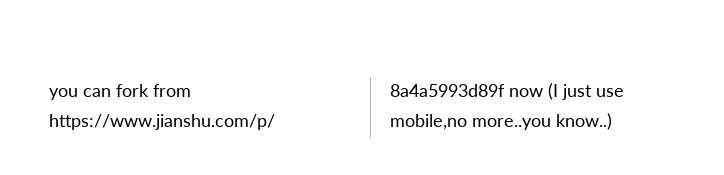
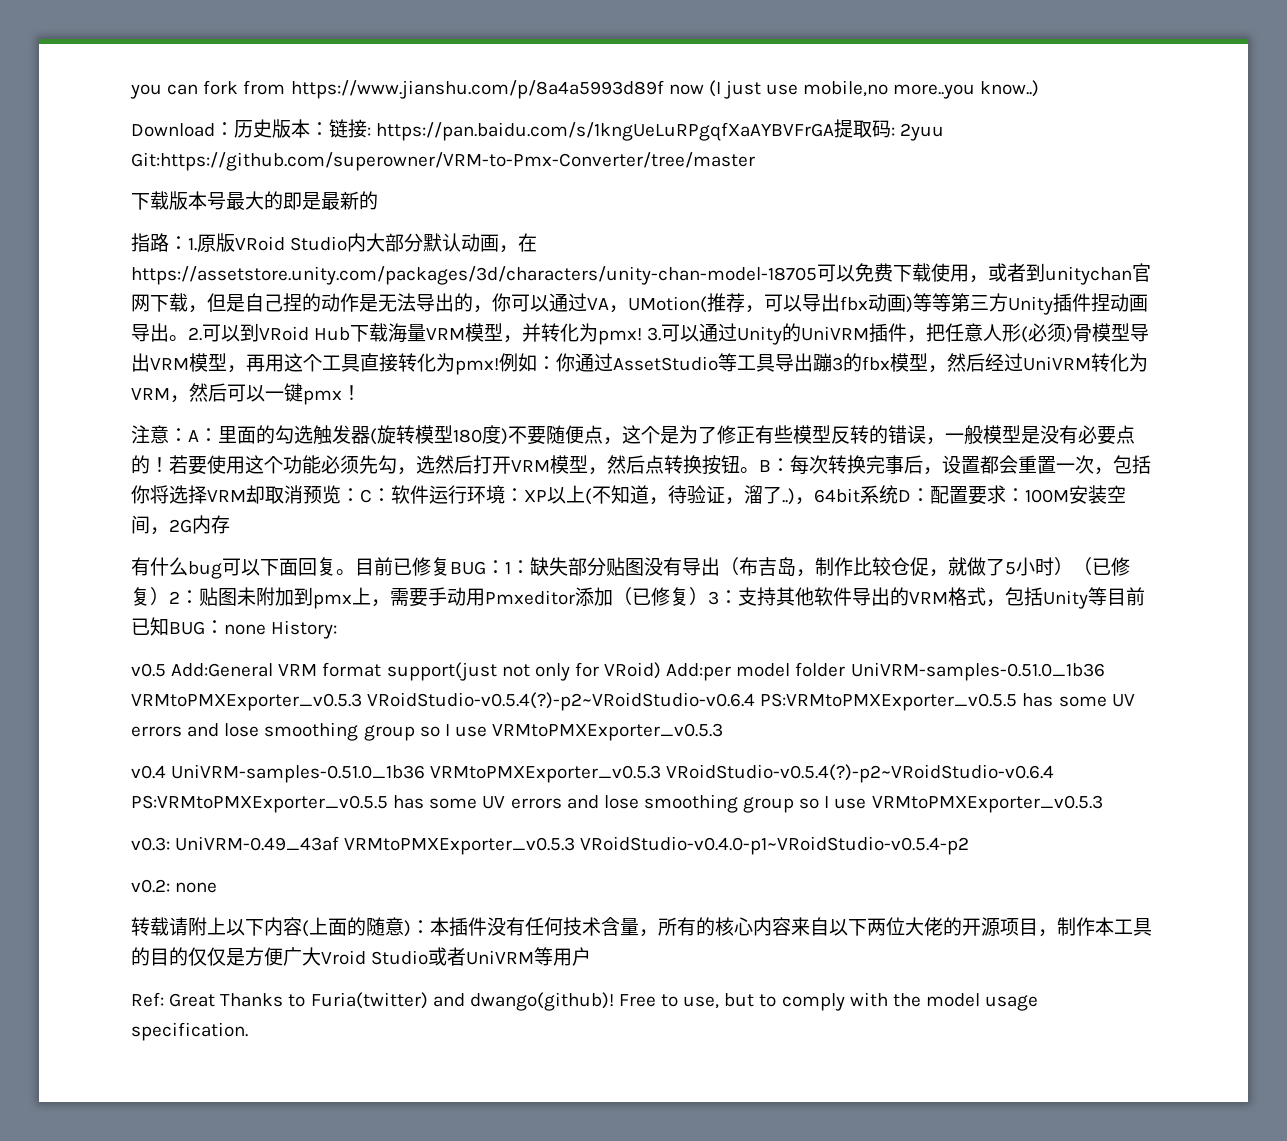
+ Download：历史版本：链接: https://pan.baidu.com/s/1kngUeLuRPgqfXaAYBVFrGA提取码: 2yuu Git:https://github.com/superowner/VRM-to-Pmx-Converter/tree/master
+ 下载版本号最大的即是最新的
+ 指路：1.原版VRoid Studio内大部分默认动画，在https://assetstore.unity.com/packages/3d/characters/unity-chan-model-18705可以免费下载使用，或者到unitychan官网下载，但是自己捏的动作是无法导出的，你可以通过VA，UMotion(推荐，可以导出fbx动画)等等第三方Unity插件捏动画导出。2.可以到VRoid Hub下载海量VRM模型，并转化为pmx! 3.可以通过Unity的UniVRM插件，把任意人形(必须)骨模型导出VRM模型，再用这个工具直接转化为pmx!例如：你通过AssetStudio等工具导出蹦3的fbx模型，然后经过UniVRM转化为VRM，然后可以一键pmx！
+ 注意：A：里面的勾选触发器(旋转模型180度)不要随便点，这个是为了修正有些模型反转的错误，一般模型是没有必要点的！若要使用这个功能必须先勾，选然后打开VRM模型，然后点转换按钮。B：每次转换完事后，设置都会重置一次，包括你将选择VRM却取消预览：C：软件运行环境：XP以上(不知道，待验证，溜了..)，64bit系统D：配置要求：100M安装空间，2G内存
+ 有什么bug可以下面回复。目前已修复BUG：1：缺失部分贴图没有导出（布吉岛，制作比较仓促，就做了5小时）（已修复）2：贴图未附加到pmx上，需要手动用Pmxeditor添加（已修复）3：支持其他软件导出的VRM格式，包括Unity等目前已知BUG：none History:
+ v0.5 Add:General VRM format support(just not only for VRoid) Add:per model folder UniVRM-samples-0.51.0_1b36 VRMtoPMXExporter_v0.5.3 VRoidStudio-v0.5.4(?)-p2~VRoidStudio-v0.6.4 PS:VRMtoPMXExporter_v0.5.5 has some UV errors and lose smoothing group so I use VRMtoPMXExporter_v0.5.3
+ v0.4 UniVRM-samples-0.51.0_1b36 VRMtoPMXExporter_v0.5.3 VRoidStudio-v0.5.4(?)-p2~VRoidStudio-v0.6.4 PS:VRMtoPMXExporter_v0.5.5 has some UV errors and lose smoothing group so I use VRMtoPMXExporter_v0.5.3
+ v0.3: UniVRM-0.49_43af VRMtoPMXExporter_v0.5.3 VRoidStudio-v0.4.0-p1~VRoidStudio-v0.5.4-p2
+ v0.2: none
+ 转载请附上以下内容(上面的随意)：本插件没有任何技术含量，所有的核心内容来自以下两位大佬的开源项目，制作本工具的目的仅仅是方便广大Vroid Studio或者UniVRM等用户
+ Ref: Great Thanks to Furia(twitter) and dwango(github)! Free to use, but to comply with the model usage specification.

